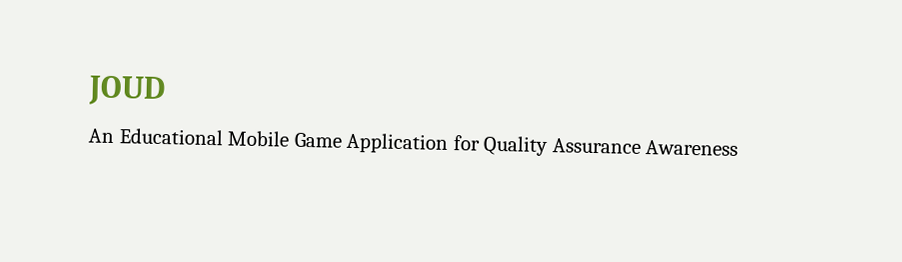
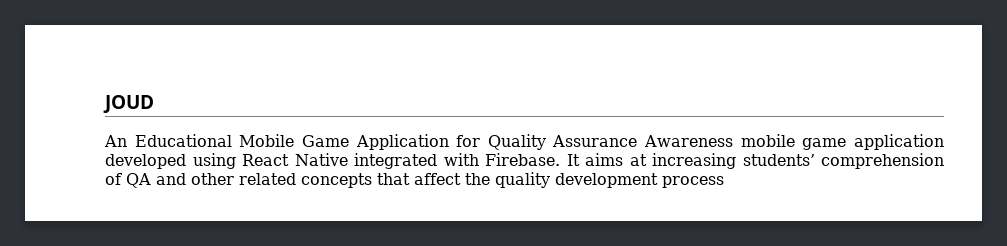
- An Educational Mobile Game Application for Quality Assurance Awareness
+ An Educational Mobile Game Application for Quality Assurance Awareness mobile game application developed using React Native integrated with Firebase. It aims at increasing students’ comprehension of QA and other related concepts that affect the quality development process

